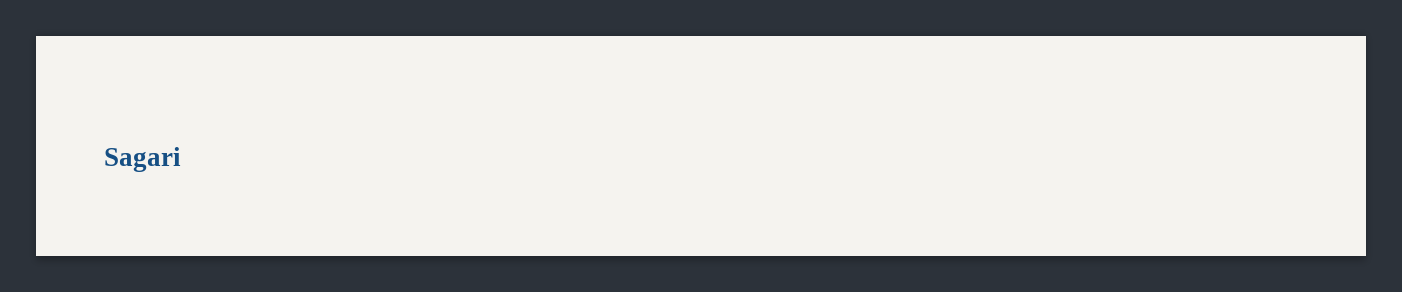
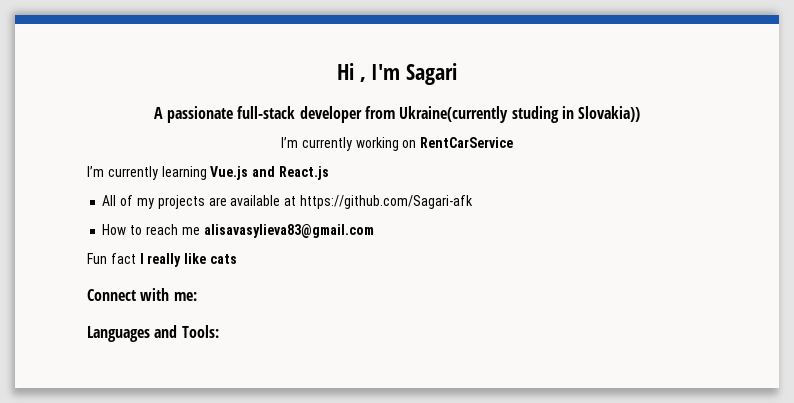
- Sagari
+ Hi , I'm Sagari
+ A passionate full-stack developer from Ukraine(currently studing in Slovakia))
+ I’m currently working on RentCarService
+ I’m currently learning Vue.js and React.js
+ All of my projects are available at https://github.com/Sagari-afk
+ How to reach me alisavasylieva83@gmail.com
+ Fun fact I really like cats
+ Connect with me:
+ Languages and Tools:

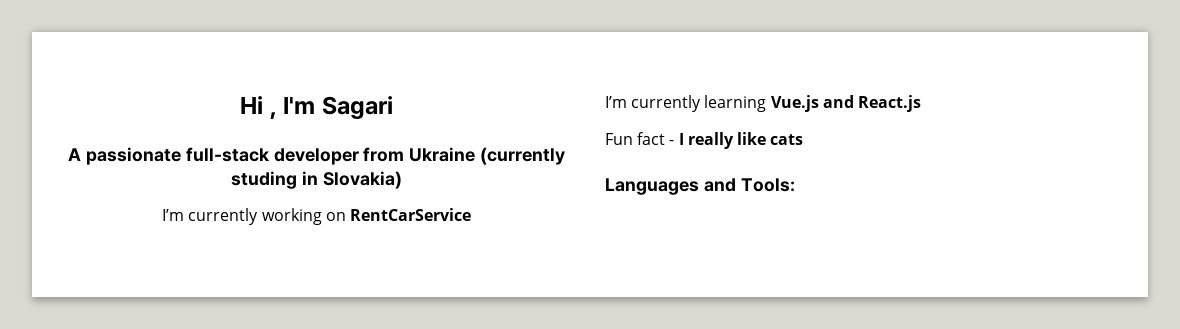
- A passionate full-stack developer from Ukraine(currently studing in Slovakia))
+ A passionate full-stack developer from Ukraine (currently studing in Slovakia)
- All of my projects are available at https://github.com/Sagari-afk
- How to reach me alisavasylieva83@gmail.com
- Fun fact I really like cats
+ Fun fact - I really like cats
- Connect with me:

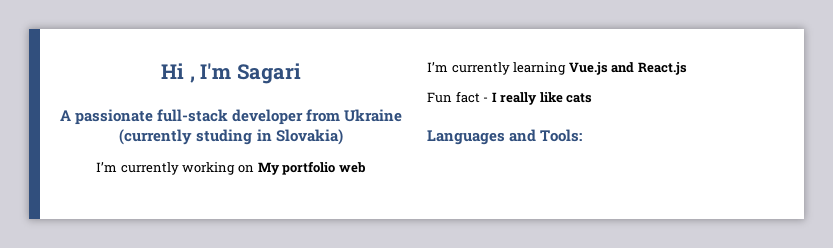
- I’m currently working on RentCarService
+ I’m currently working on My portfolio web

